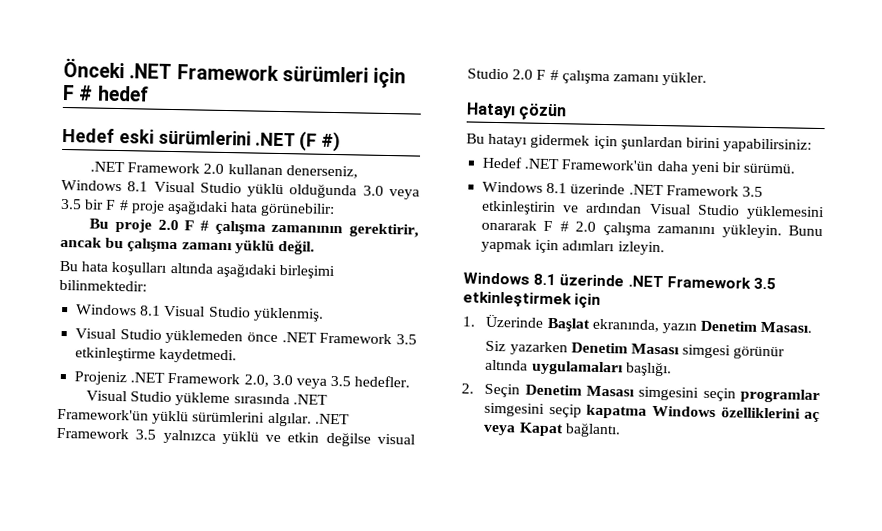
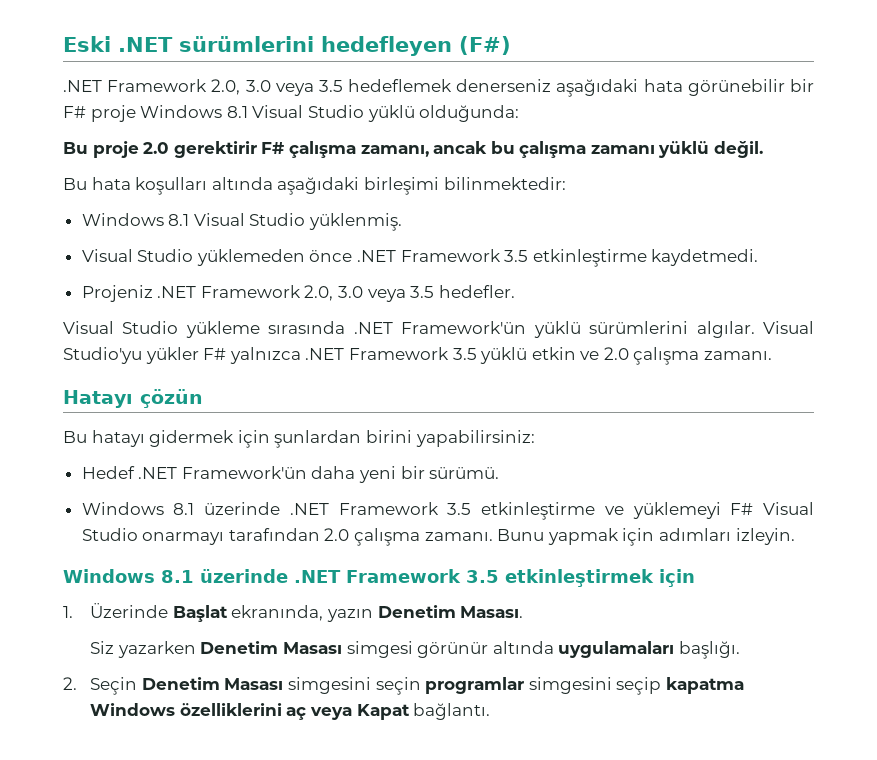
- Önceki .NET Framework sürümleri için F # hedef
- Hedef eski sürümlerini .NET (F #)
- .NET Framework 2.0 kullanan denerseniz, Windows 8.1 Visual Studio yüklü olduğunda 3.0 veya 3.5 bir F # proje aşağıdaki hata görünebilir:
- Bu proje 2.0 F # çalışma zamanının gerektirir, ancak bu çalışma zamanı yüklü değil.
+ Eski .NET sürümlerini hedefleyen (F#)
+ .NET Framework 2.0, 3.0 veya 3.5 hedeflemek denerseniz aşağıdaki hata görünebilir bir F# proje Windows 8.1 Visual Studio yüklü olduğunda:
+ Bu proje 2.0 gerektirir F# çalışma zamanı, ancak bu çalışma zamanı yüklü değil.
- Visual Studio yükleme sırasında .NET Framework'ün yüklü sürümlerini algılar. .NET Framework 3.5 yalnızca yüklü ve etkin değilse visual Studio 2.0 F # çalışma zamanı yükler.
+ Visual Studio yükleme sırasında .NET Framework'ün yüklü sürümlerini algılar. Visual Studio'yu yükler F# yalnızca .NET Framework 3.5 yüklü etkin ve 2.0 çalışma zamanı.
- Windows 8.1 üzerinde .NET Framework 3.5 etkinleştirin ve ardından Visual Studio yüklemesini onararak F # 2.0 çalışma zamanını yükleyin.
+ Windows 8.1 üzerinde .NET Framework 3.5 etkinleştirme ve yüklemeyi F# Visual Studio onarmayı tarafından 2.0 çalışma zamanı.

